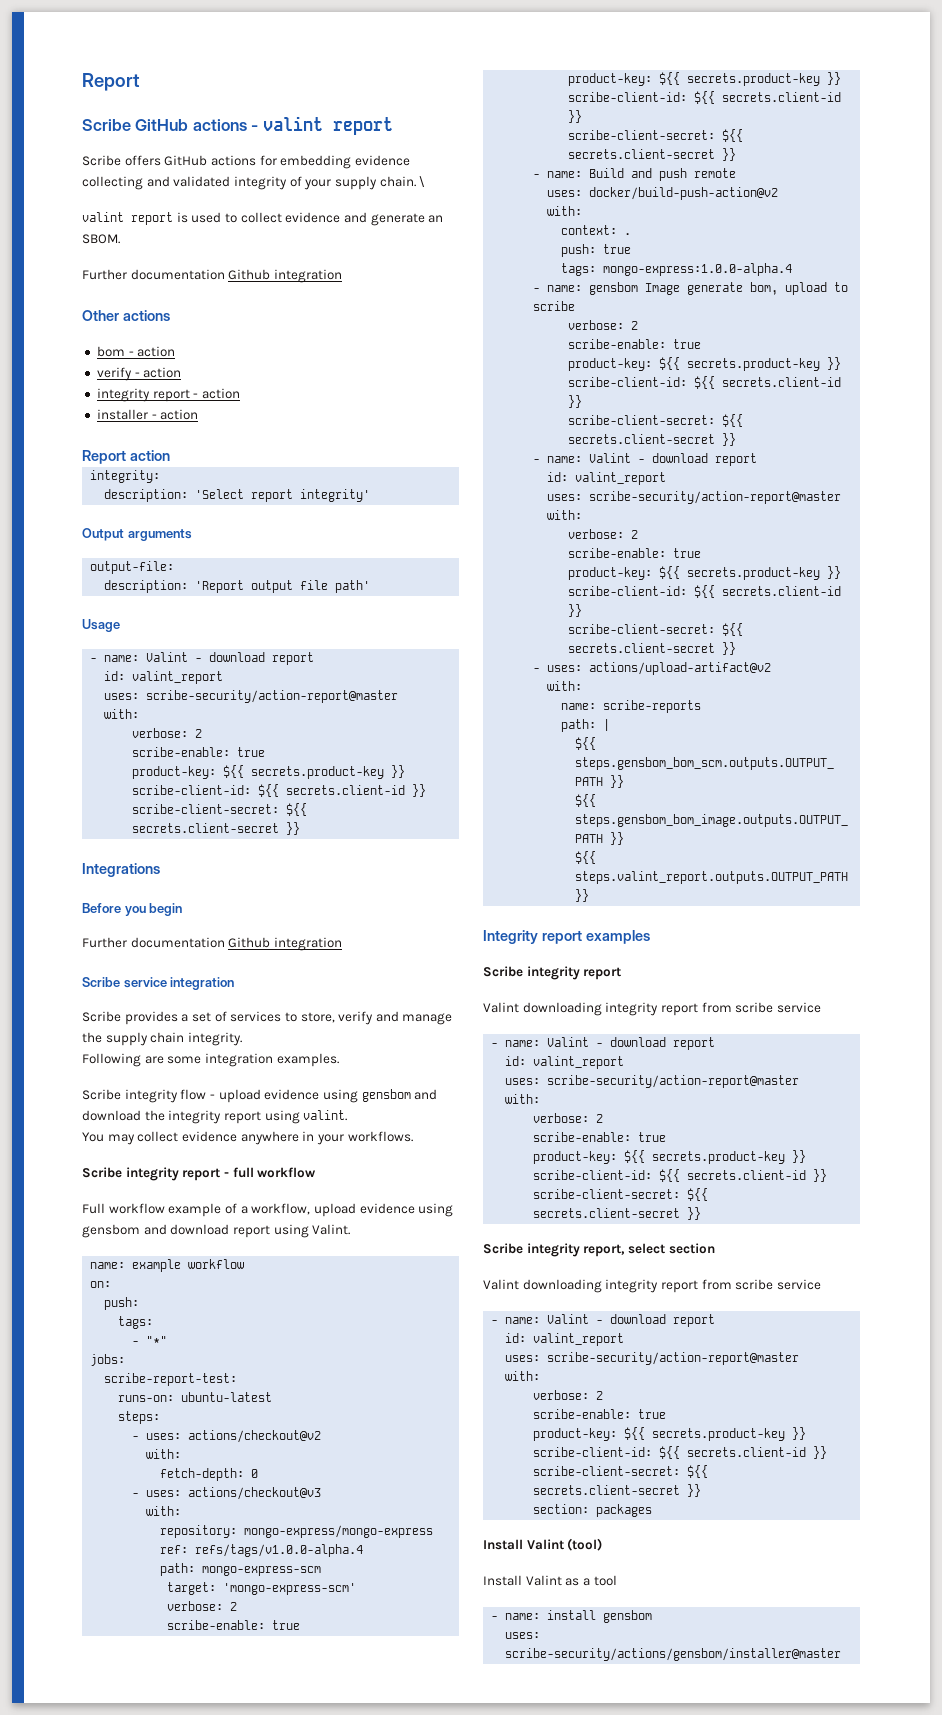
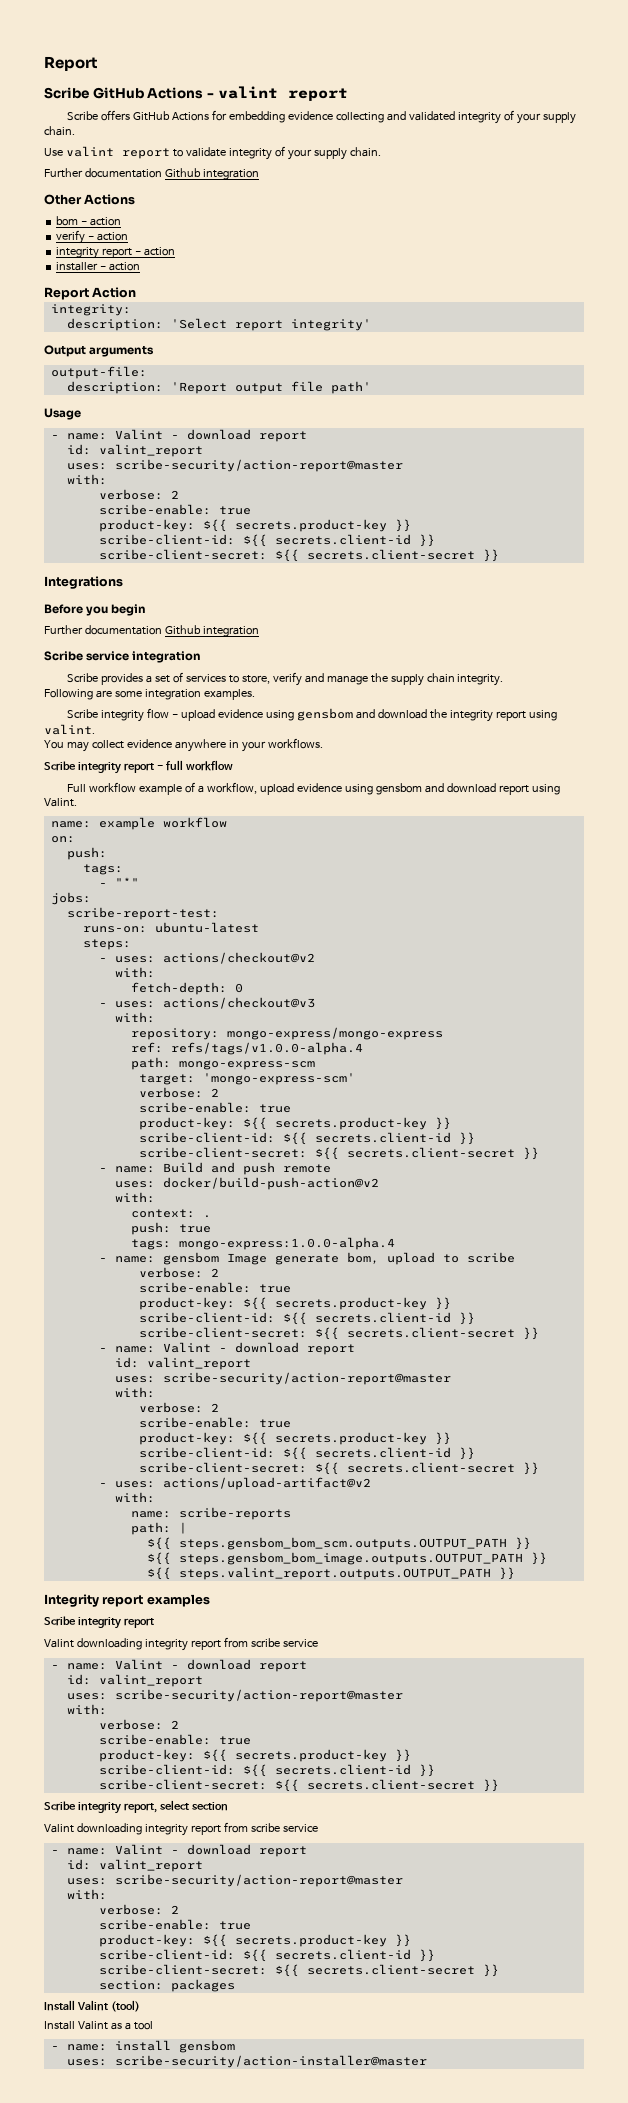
- Scribe GitHub actions - valint report
+ Scribe GitHub Actions - valint report
- Scribe offers GitHub actions for embedding evidence collecting and validated integrity of your supply chain. \
- valint report is used to collect evidence and generate an SBOM.
+ Scribe offers GitHub Actions for embedding evidence collecting and validated integrity of your supply chain.
+ Use valint report to validate integrity of your supply chain.
- Other actions
+ Other Actions
- Report action
+ Report Action
- uses: scribe-security/actions/gensbom/installer@master
+ uses: scribe-security/action-installer@master

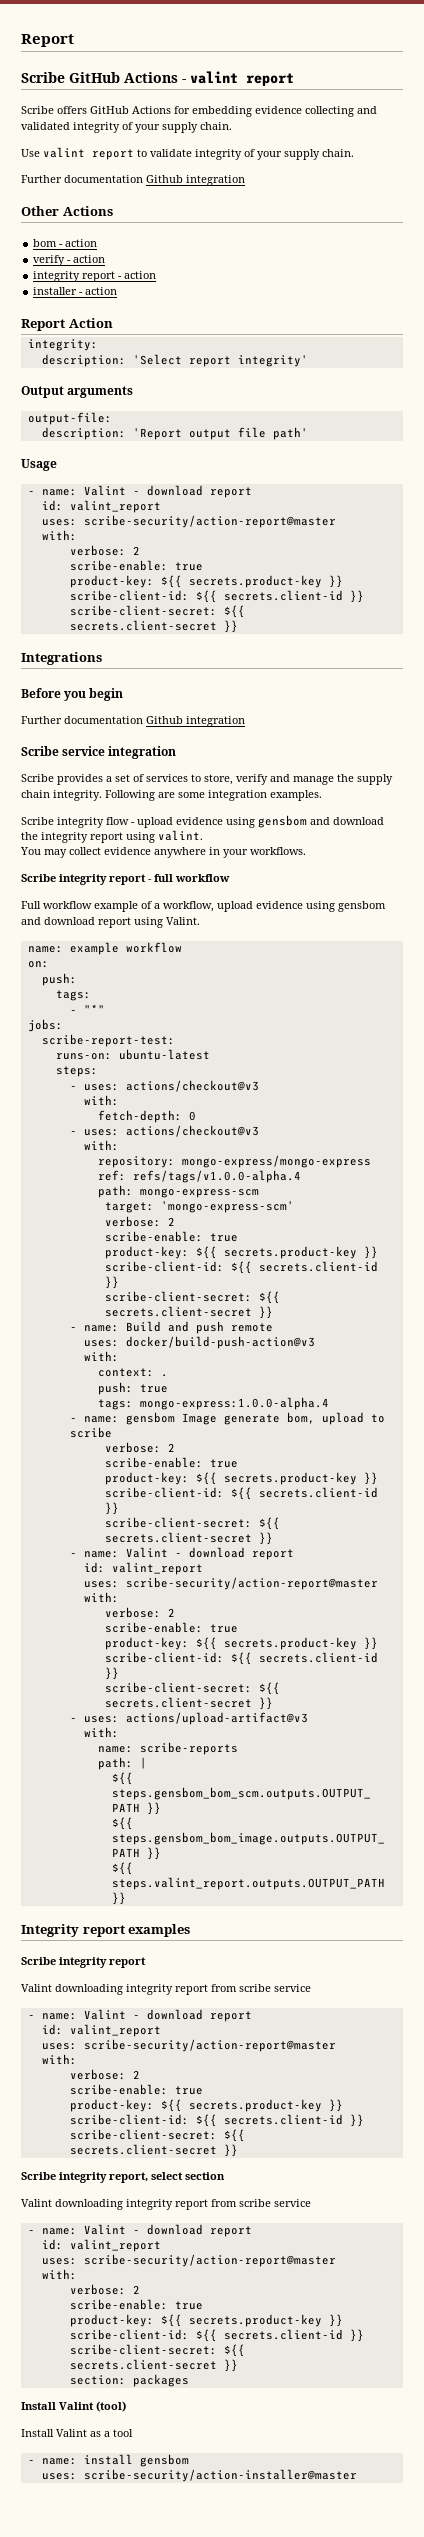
- Scribe provides a set of services to store, verify and manage the supply chain integrity.
- Following are some integration examples.
+ Scribe provides a set of services to store, verify and manage the supply chain integrity. Following are some integration examples.
  steps:
- - uses: actions/checkout@v2
+ - uses: actions/checkout@v3
- uses: docker/build-push-action@v2
+ uses: docker/build-push-action@v3
- - uses: actions/upload-artifact@v2
+ - uses: actions/upload-artifact@v3

